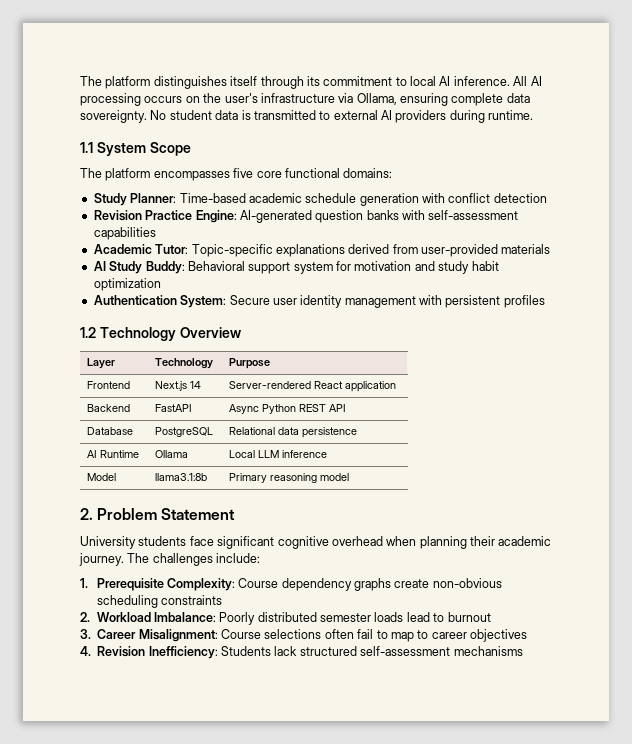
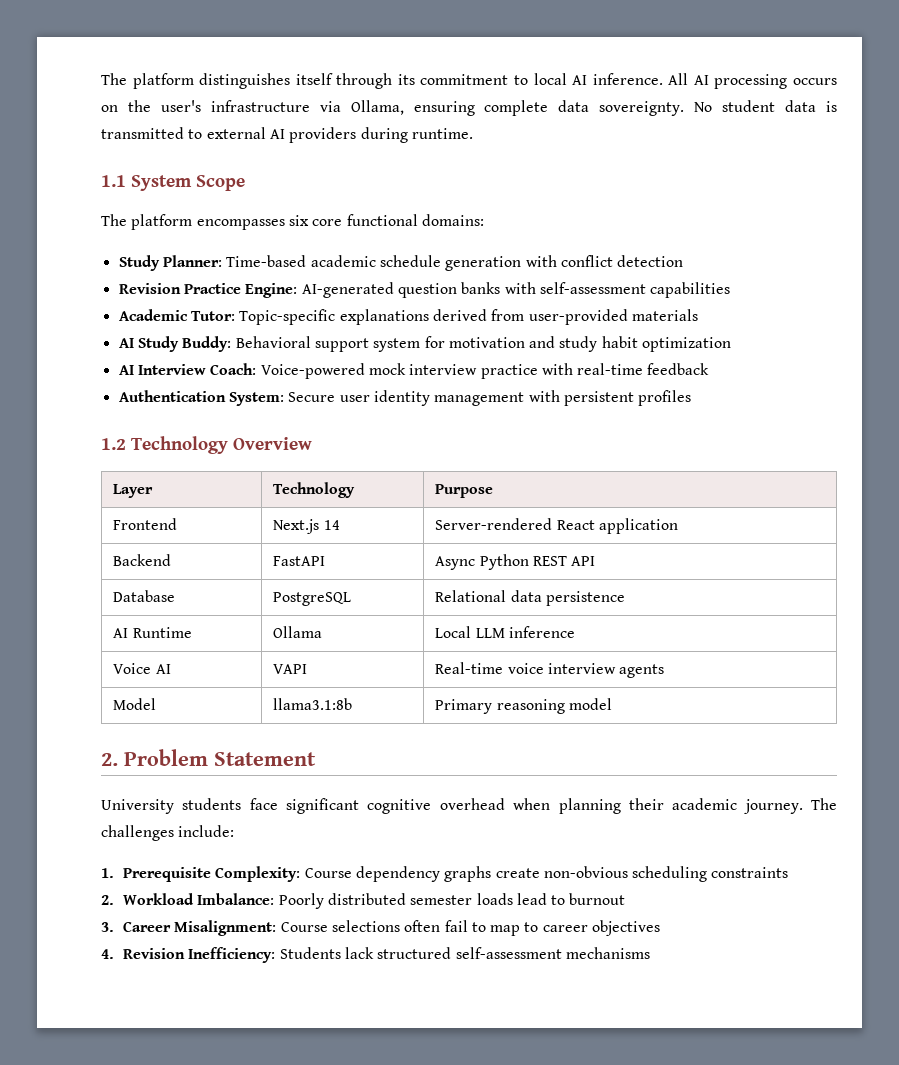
- The platform encompasses five core functional domains:
+ The platform encompasses six core functional domains:
+ AI Interview Coach: Voice-powered mock interview practice with real-time feedback
+ Voice AI | VAPI | Real-time voice interview agents

